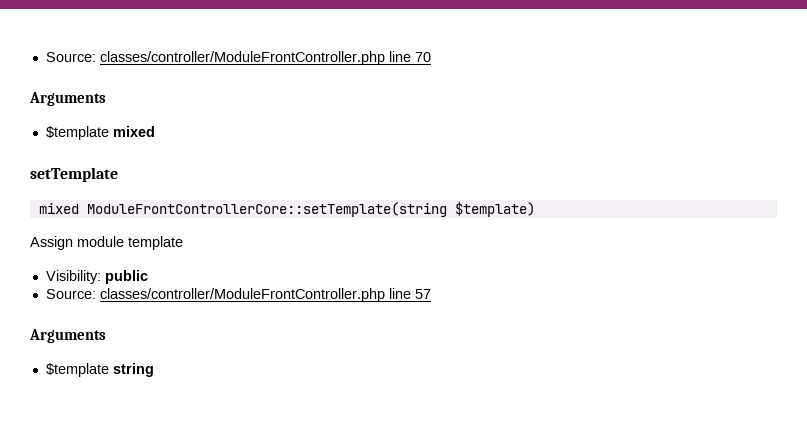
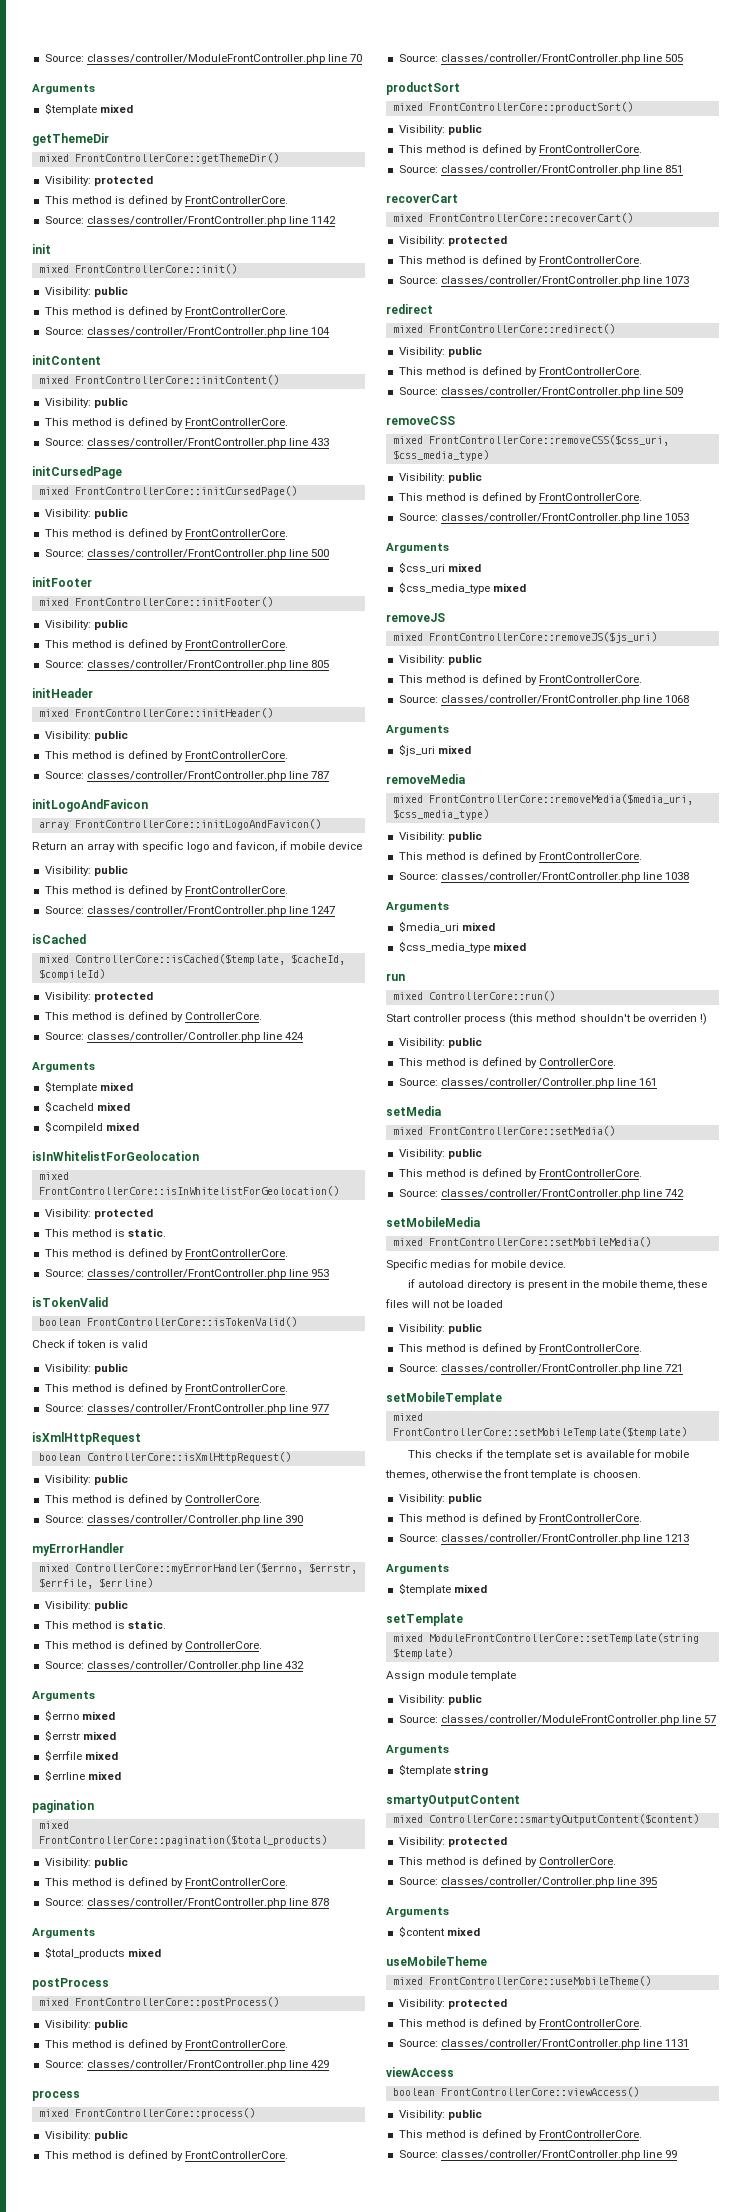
+ getThemeDir
+ mixed FrontControllerCore::getThemeDir()
+ Visibility: protected
+ This method is defined by FrontControllerCore.
+ Source: classes/controller/FrontController.php line 1142
+ init
+ mixed FrontControllerCore::init()
+ Visibility: public
+ This method is defined by FrontControllerCore.
+ Source: classes/controller/FrontController.php line 104
+ initContent
+ mixed FrontControllerCore::initContent()
+ Visibility: public
+ This method is defined by FrontControllerCore.
+ Source: classes/controller/FrontController.php line 433
+ initCursedPage
+ mixed FrontControllerCore::initCursedPage()
+ Visibility: public
+ This method is defined by FrontControllerCore.
+ Source: classes/controller/FrontController.php line 500
+ initFooter
+ mixed FrontControllerCore::initFooter()
+ Visibility: public
+ This method is defined by FrontControllerCore.
+ Source: classes/controller/FrontController.php line 805
+ initHeader
+ mixed FrontControllerCore::initHeader()
+ Visibility: public
+ This method is defined by FrontControllerCore.
+ Source: classes/controller/FrontController.php line 787
+ initLogoAndFavicon
+ array FrontControllerCore::initLogoAndFavicon()
+ Return an array with specific logo and favicon, if mobile device
+ Visibility: public
+ This method is defined by FrontControllerCore.
+ Source: classes/controller/FrontController.php line 1247
+ isCached
+ mixed ControllerCore::isCached($template, $cacheId, $compileId)
+ Visibility: protected
+ This method is defined by ControllerCore.
+ Source: classes/controller/Controller.php line 424
+ Arguments
+ $template mixed
+ $cacheId mixed
+ $compileId mixed
+ isInWhitelistForGeolocation
+ mixed FrontControllerCore::isInWhitelistForGeolocation()
+ Visibility: protected
+ This method is static.
+ This method is defined by FrontControllerCore.
+ Source: classes/controller/FrontController.php line 953
+ isTokenValid
+ boolean FrontControllerCore::isTokenValid()
+ Check if token is valid
+ Visibility: public
+ This method is defined by FrontControllerCore.
+ Source: classes/controller/FrontController.php line 977
+ isXmlHttpRequest
+ boolean ControllerCore::isXmlHttpRequest()
+ Visibility: public
+ This method is defined by ControllerCore.
+ Source: classes/controller/Controller.php line 390
+ myErrorHandler
+ mixed ControllerCore::myErrorHandler($errno, $errstr, $errfile, $errline)
+ Visibility: public
+ This method is static.
+ This method is defined by ControllerCore.
+ Source: classes/controller/Controller.php line 432
+ Arguments
+ $errno mixed
+ $errstr mixed
+ $errfile mixed
+ $errline mixed
+ pagination
+ mixed FrontControllerCore::pagination($total_products)
+ Visibility: public
+ This method is defined by FrontControllerCore.
+ Source: classes/controller/FrontController.php line 878
+ Arguments
+ $total_products mixed
+ postProcess
+ mixed FrontControllerCore::postProcess()
+ Visibility: public
+ This method is defined by FrontControllerCore.
+ Source: classes/controller/FrontController.php line 429
+ process
+ mixed FrontControllerCore::process()
+ Visibility: public
+ This method is defined by FrontControllerCore.
+ Source: classes/controller/FrontController.php line 505
+ productSort
+ mixed FrontControllerCore::productSort()
+ Visibility: public
+ This method is defined by FrontControllerCore.
+ Source: classes/controller/FrontController.php line 851
+ recoverCart
+ mixed FrontControllerCore::recoverCart()
+ Visibility: protected
+ This method is defined by FrontControllerCore.
+ Source: classes/controller/FrontController.php line 1073
+ redirect
+ mixed FrontControllerCore::redirect()
+ Visibility: public
+ This method is defined by FrontControllerCore.
+ Source: classes/controller/FrontController.php line 509
+ removeCSS
+ mixed FrontControllerCore::removeCSS($css_uri, $css_media_type)
+ Visibility: public
+ This method is defined by FrontControllerCore.
+ Source: classes/controller/FrontController.php line 1053
+ Arguments
+ $css_uri mixed
+ $css_media_type mixed
+ removeJS
+ mixed FrontControllerCore::removeJS($js_uri)
+ Visibility: public
+ This method is defined by FrontControllerCore.
+ Source: classes/controller/FrontController.php line 1068
+ Arguments
+ $js_uri mixed
+ removeMedia
+ mixed FrontControllerCore::removeMedia($media_uri, $css_media_type)
+ Visibility: public
+ This method is defined by FrontControllerCore.
+ Source: classes/controller/FrontController.php line 1038
+ Arguments
+ $media_uri mixed
+ $css_media_type mixed
+ run
+ mixed ControllerCore::run()
+ Start controller process (this method shouldn't be overriden !)
+ Visibility: public
+ This method is defined by ControllerCore.
+ Source: classes/controller/Controller.php line 161
+ setMedia
+ mixed FrontControllerCore::setMedia()
+ Visibility: public
+ This method is defined by FrontControllerCore.
+ Source: classes/controller/FrontController.php line 742
+ setMobileMedia
+ mixed FrontControllerCore::setMobileMedia()
+ Specific medias for mobile device.
+ if autoload directory is present in the mobile theme, these files will not be loaded
+ Visibility: public
+ This method is defined by FrontControllerCore.
+ Source: classes/controller/FrontController.php line 721
+ setMobileTemplate
+ mixed FrontControllerCore::setMobileTemplate($template)
+ This checks if the template set is available for mobile themes, otherwise the front template is choosen.
+ Visibility: public
+ This method is defined by FrontControllerCore.
+ Source: classes/controller/FrontController.php line 1213
+ Arguments
+ $template mixed
+ smartyOutputContent
+ mixed ControllerCore::smartyOutputContent($content)
+ Visibility: protected
+ This method is defined by ControllerCore.
+ Source: classes/controller/Controller.php line 395
+ Arguments
+ $content mixed
+ useMobileTheme
+ mixed FrontControllerCore::useMobileTheme()
+ Visibility: protected
+ This method is defined by FrontControllerCore.
+ Source: classes/controller/FrontController.php line 1131
+ viewAccess
+ boolean FrontControllerCore::viewAccess()
+ Visibility: public
+ This method is defined by FrontControllerCore.
+ Source: classes/controller/FrontController.php line 99

